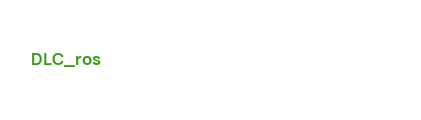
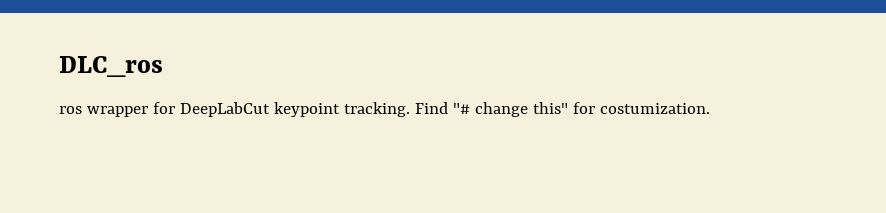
+ ros wrapper for DeepLabCut keypoint tracking. Find "# change this" for costumization.

